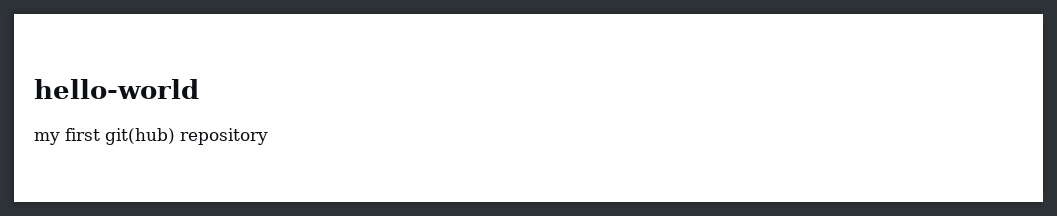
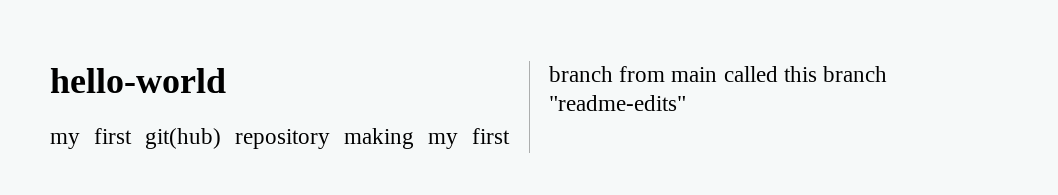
- my first git(hub) repository
+ my first git(hub) repository making my first branch from main called this branch "readme-edits"

